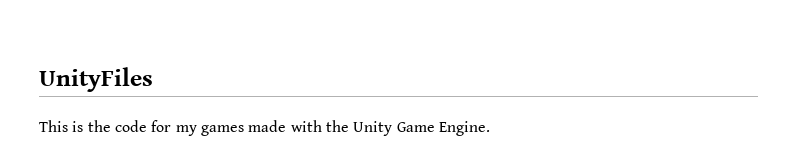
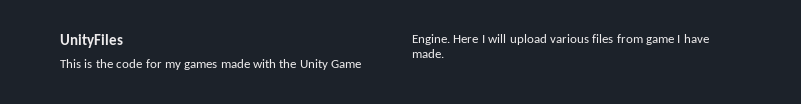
+ Here I will upload various files from game I have made.

